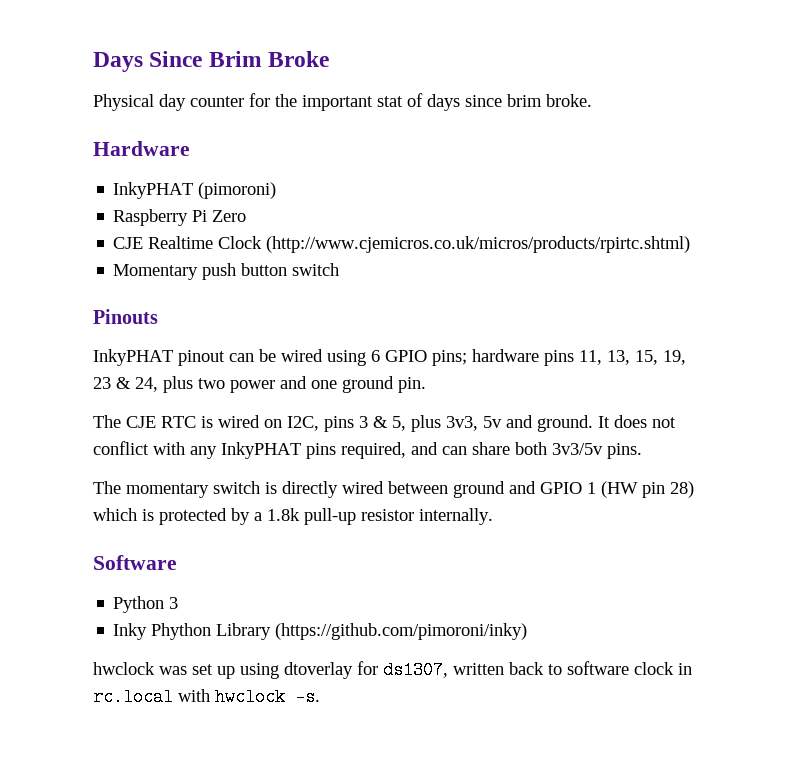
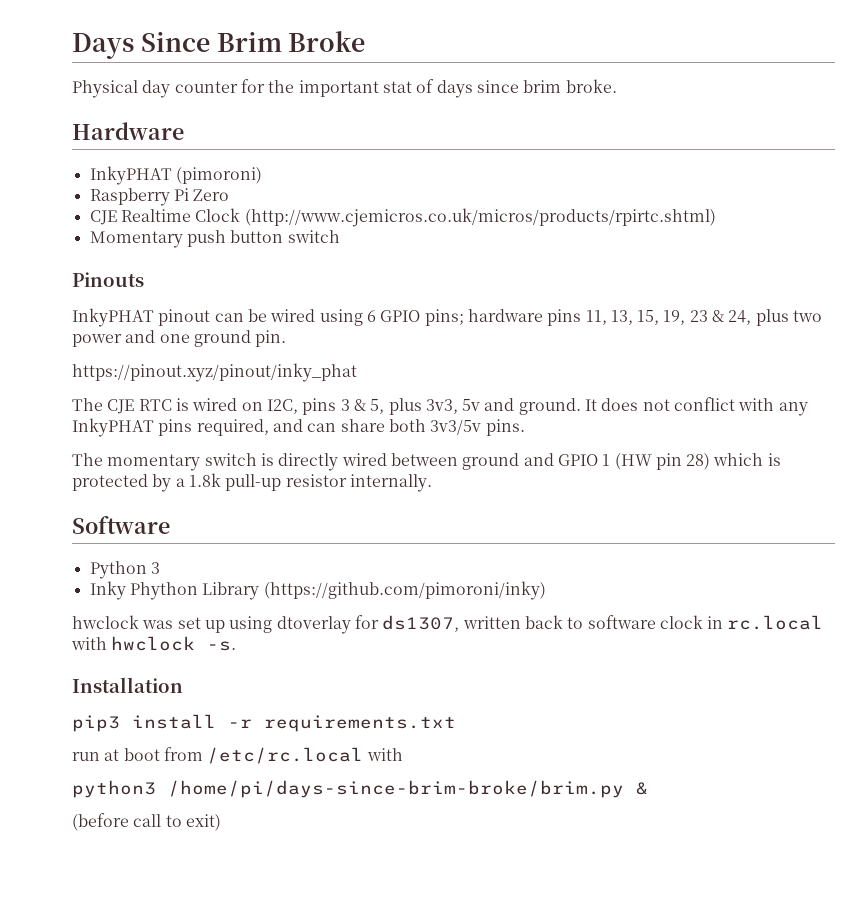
+ https://pinout.xyz/pinout/inky_phat
+ Installation
+ pip3 install -r requirements.txt
+ run at boot from /etc/rc.local with
+ python3 /home/pi/days-since-brim-broke/brim.py &
+ (before call to exit)

